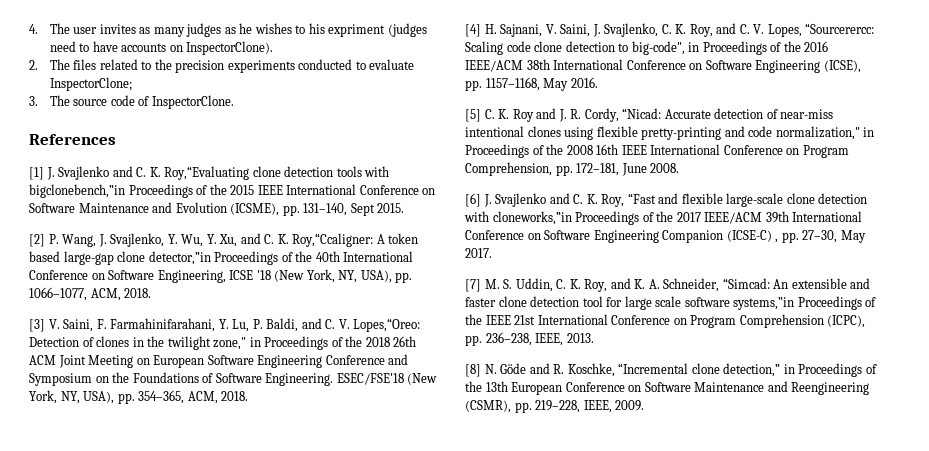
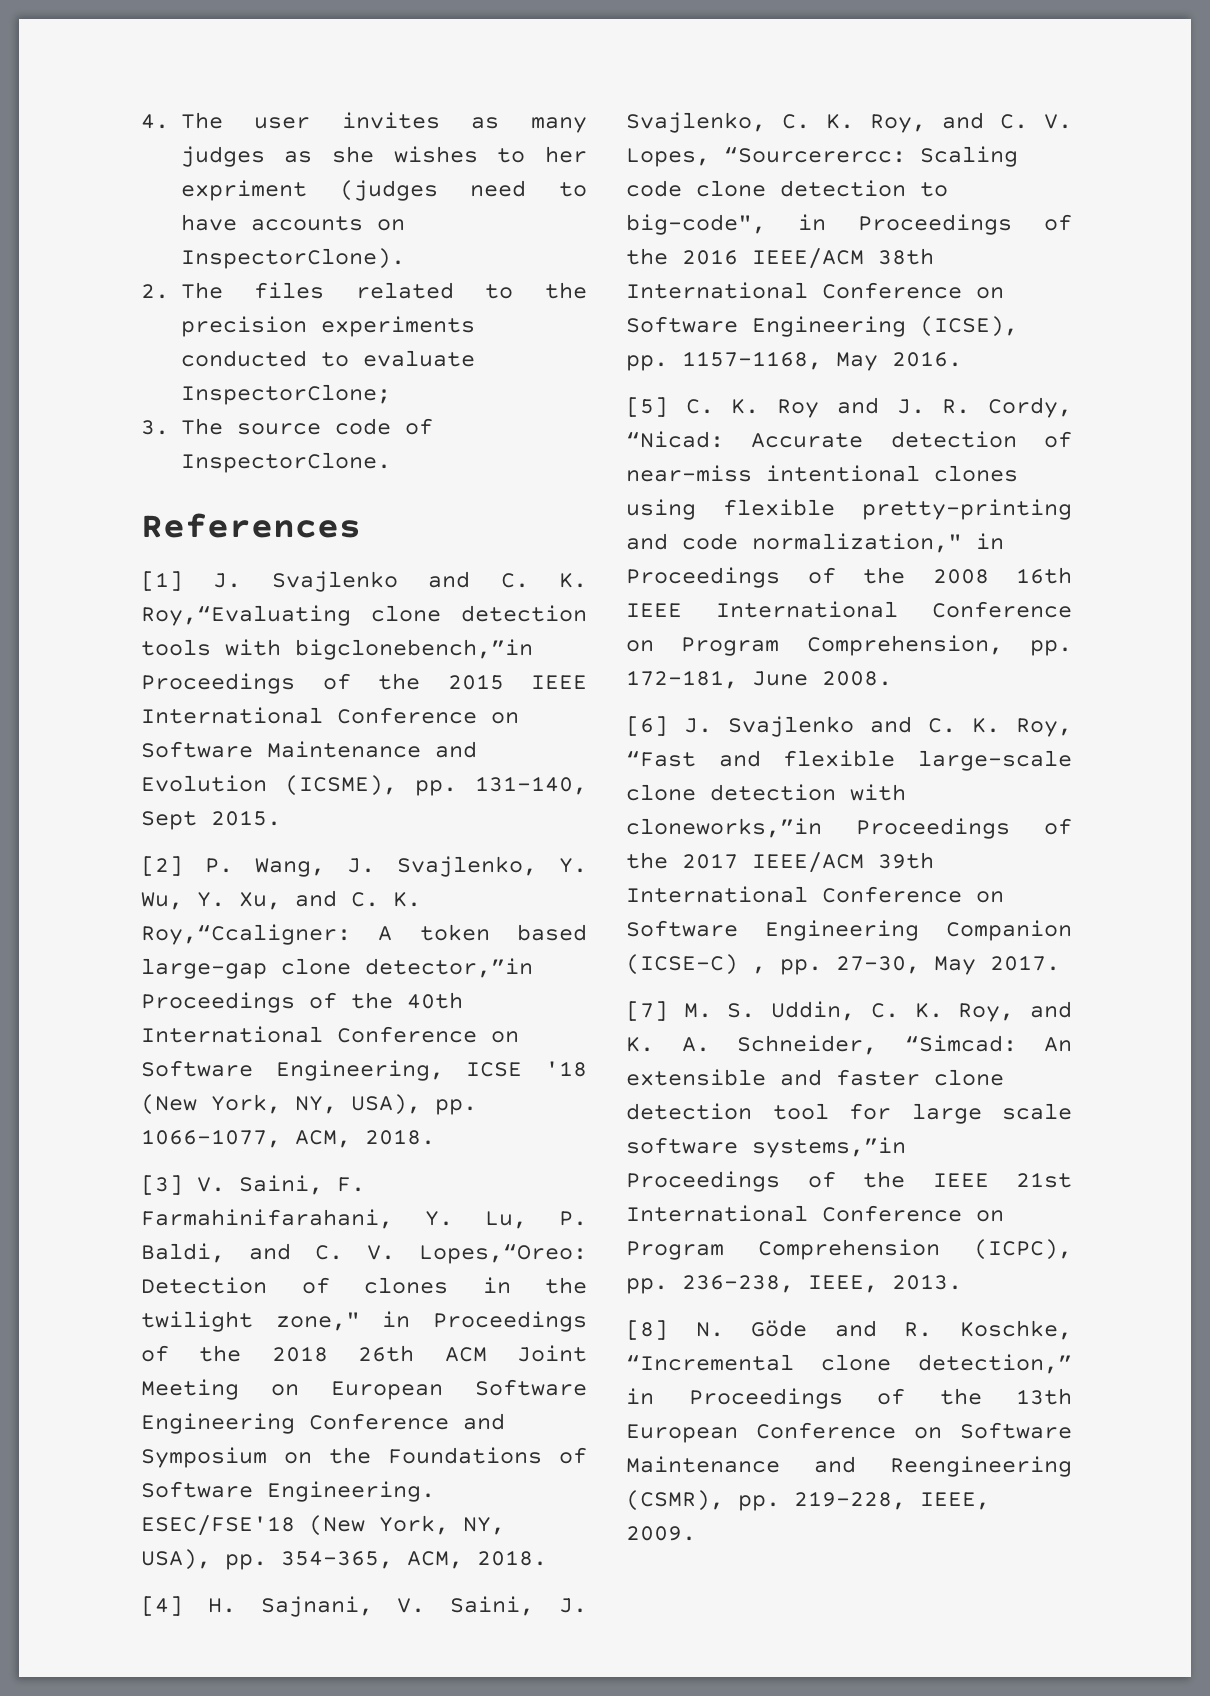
- 4. The user invites as many judges as he wishes to his expriment (judges need to have accounts on InspectorClone).
+ 4. The user invites as many judges as she wishes to her expriment (judges need to have accounts on InspectorClone).

